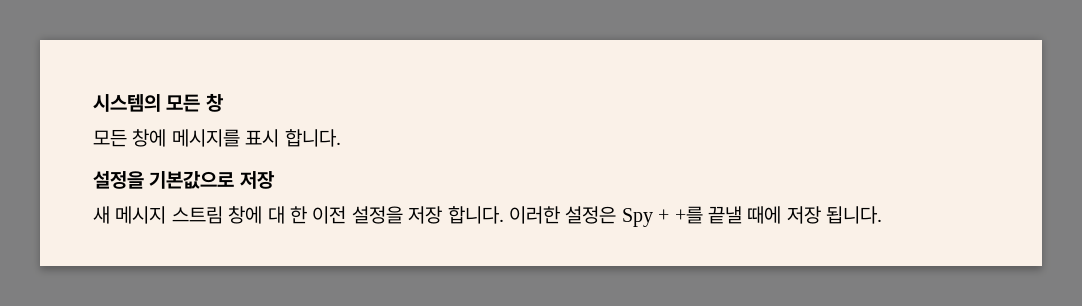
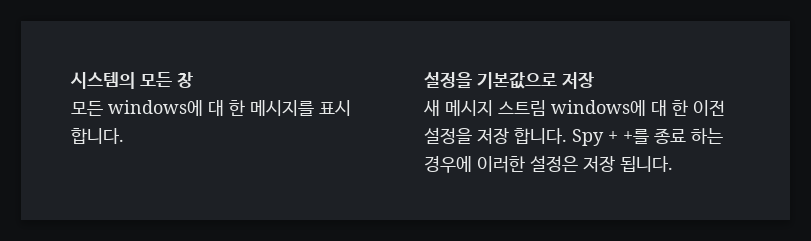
- 모든 창에 메시지를 표시 합니다.
+ 모든 windows에 대 한 메시지를 표시 합니다.
- 새 메시지 스트림 창에 대 한 이전 설정을 저장 합니다.
+ 새 메시지 스트림 windows에 대 한 이전 설정을 저장 합니다.
- 이러한 설정은 Spy + +를 끝낼 때에 저장 됩니다.
+ Spy + +를 종료 하는 경우에 이러한 설정은 저장 됩니다.

